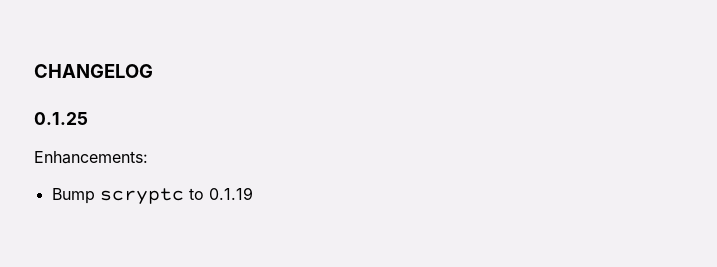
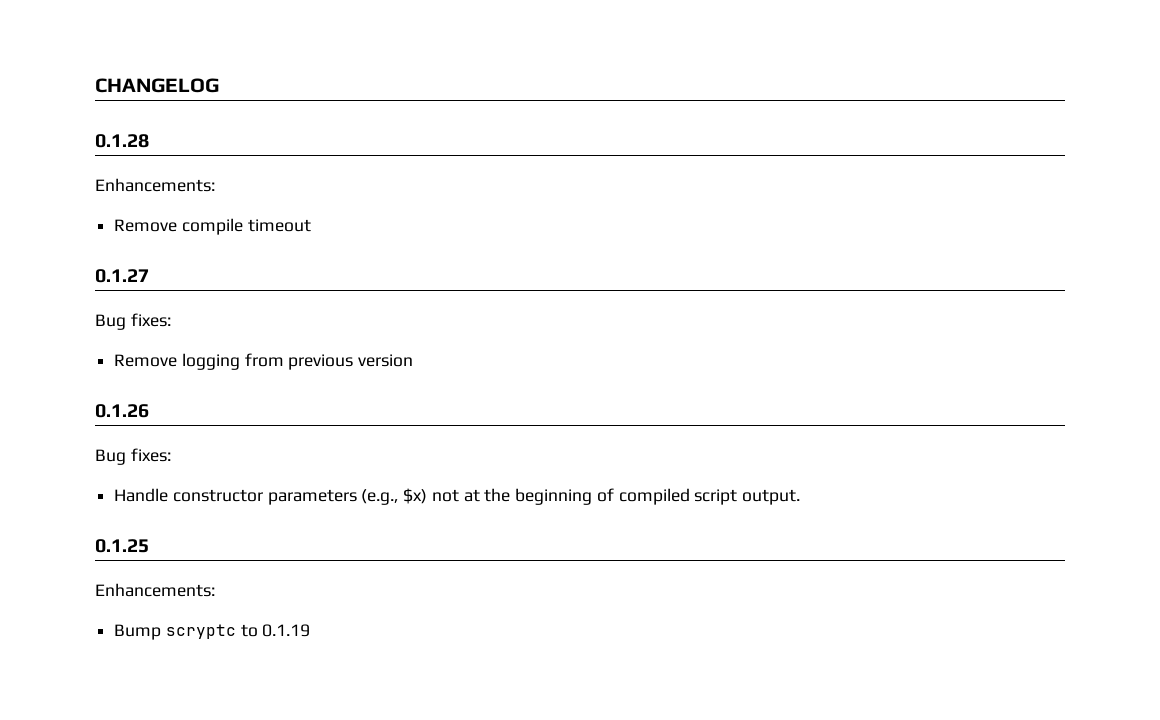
+ 0.1.28
+ Enhancements:
+ Remove compile timeout
+ 0.1.27
+ Bug fixes:
+ Remove logging from previous version
+ 0.1.26
+ Bug fixes:
+ Handle constructor parameters (e.g., $x) not at the beginning of compiled script output.

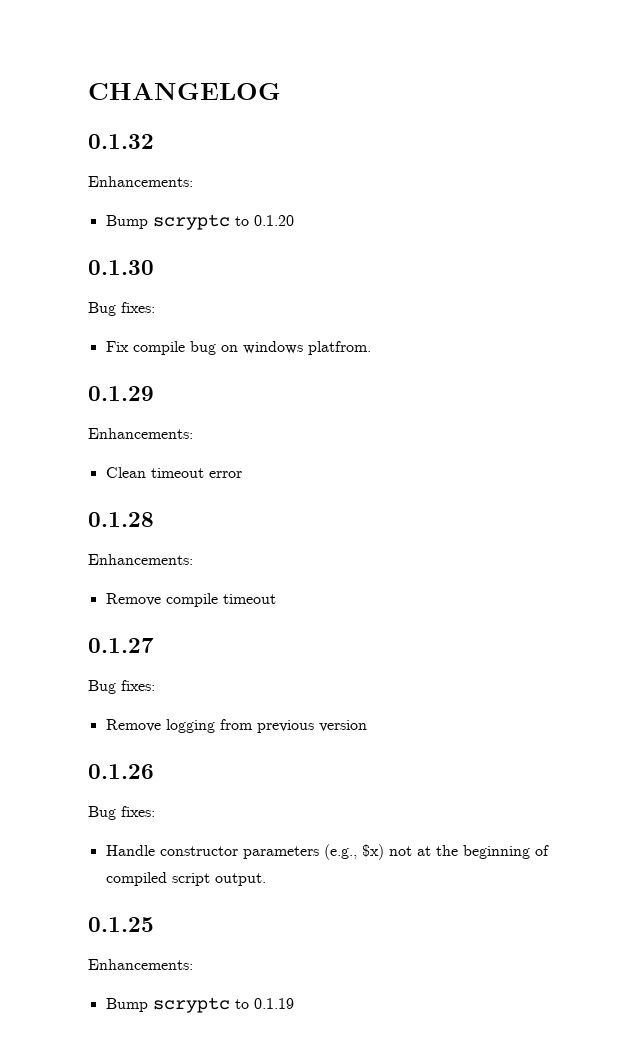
+ 0.1.32
+ Enhancements:
+ Bump scryptc to 0.1.20
+ 0.1.30
+ Bug fixes:
+ Fix compile bug on windows platfrom.
+ 0.1.29
+ Enhancements:
+ Clean timeout error

